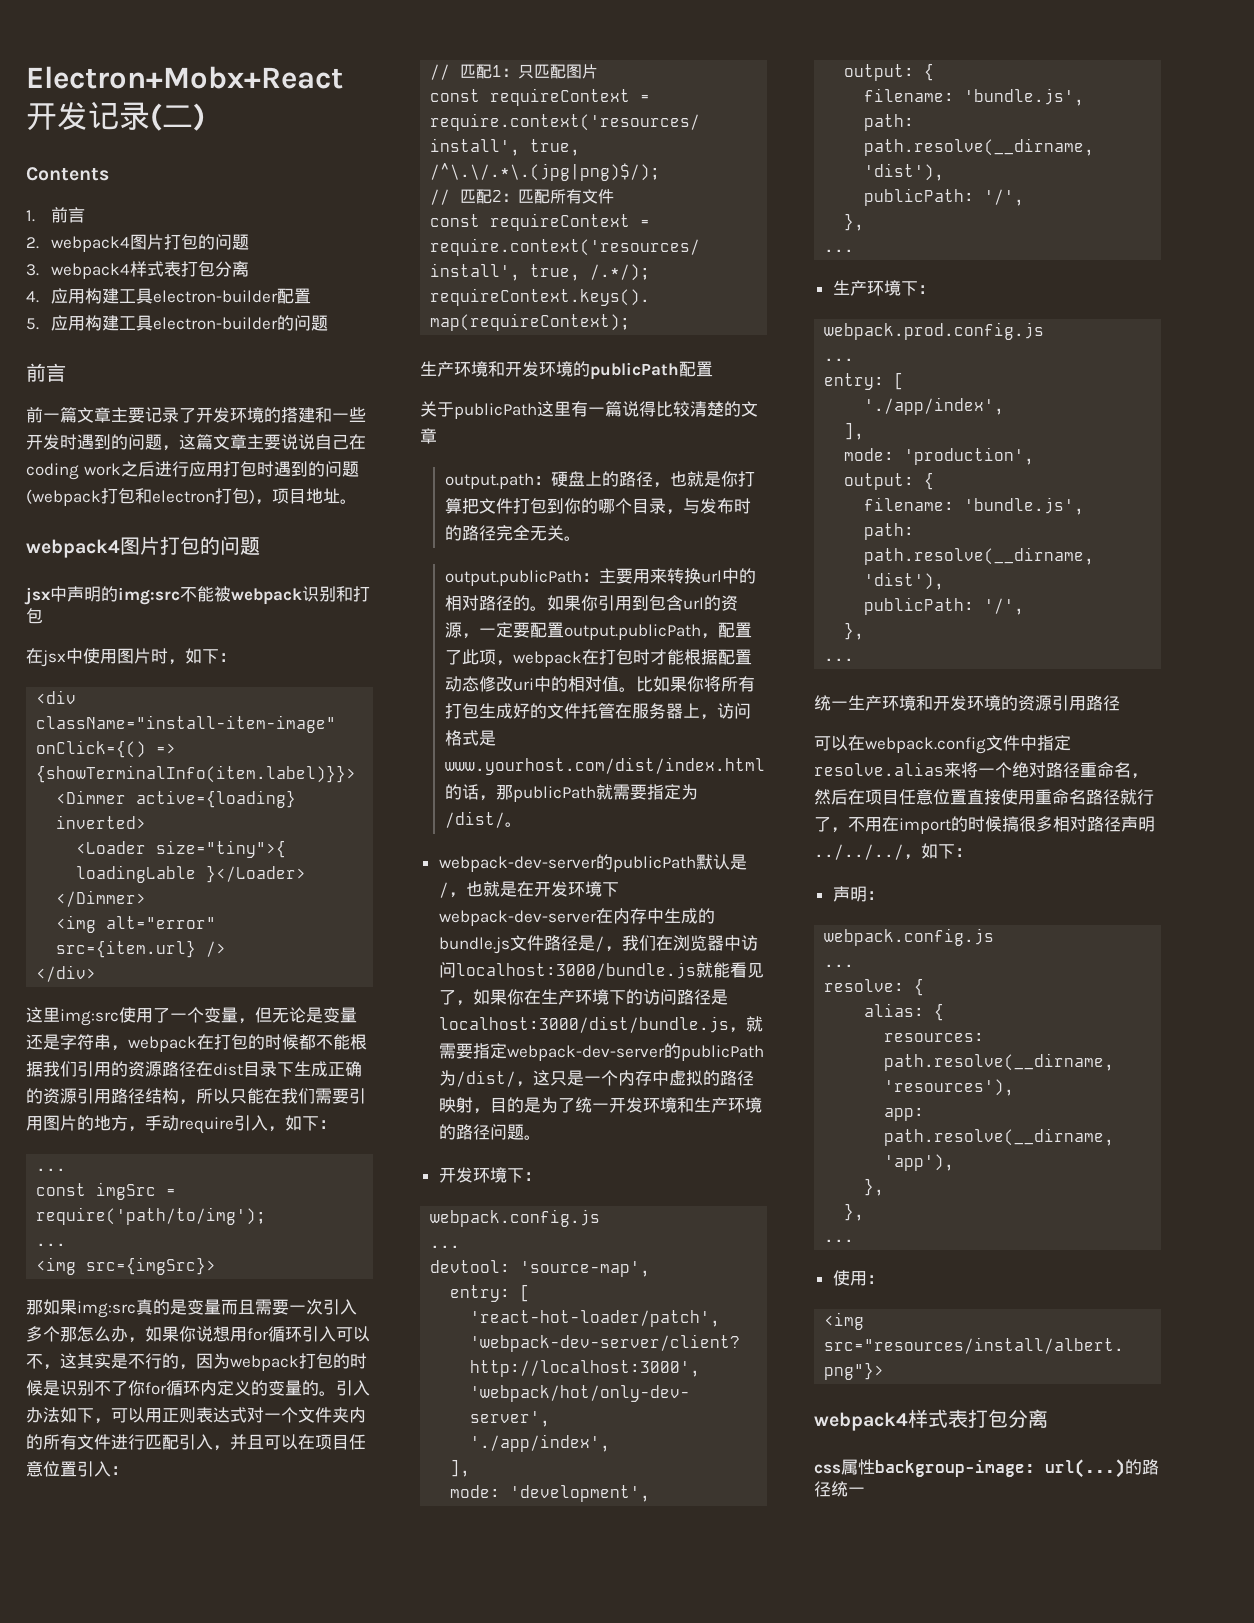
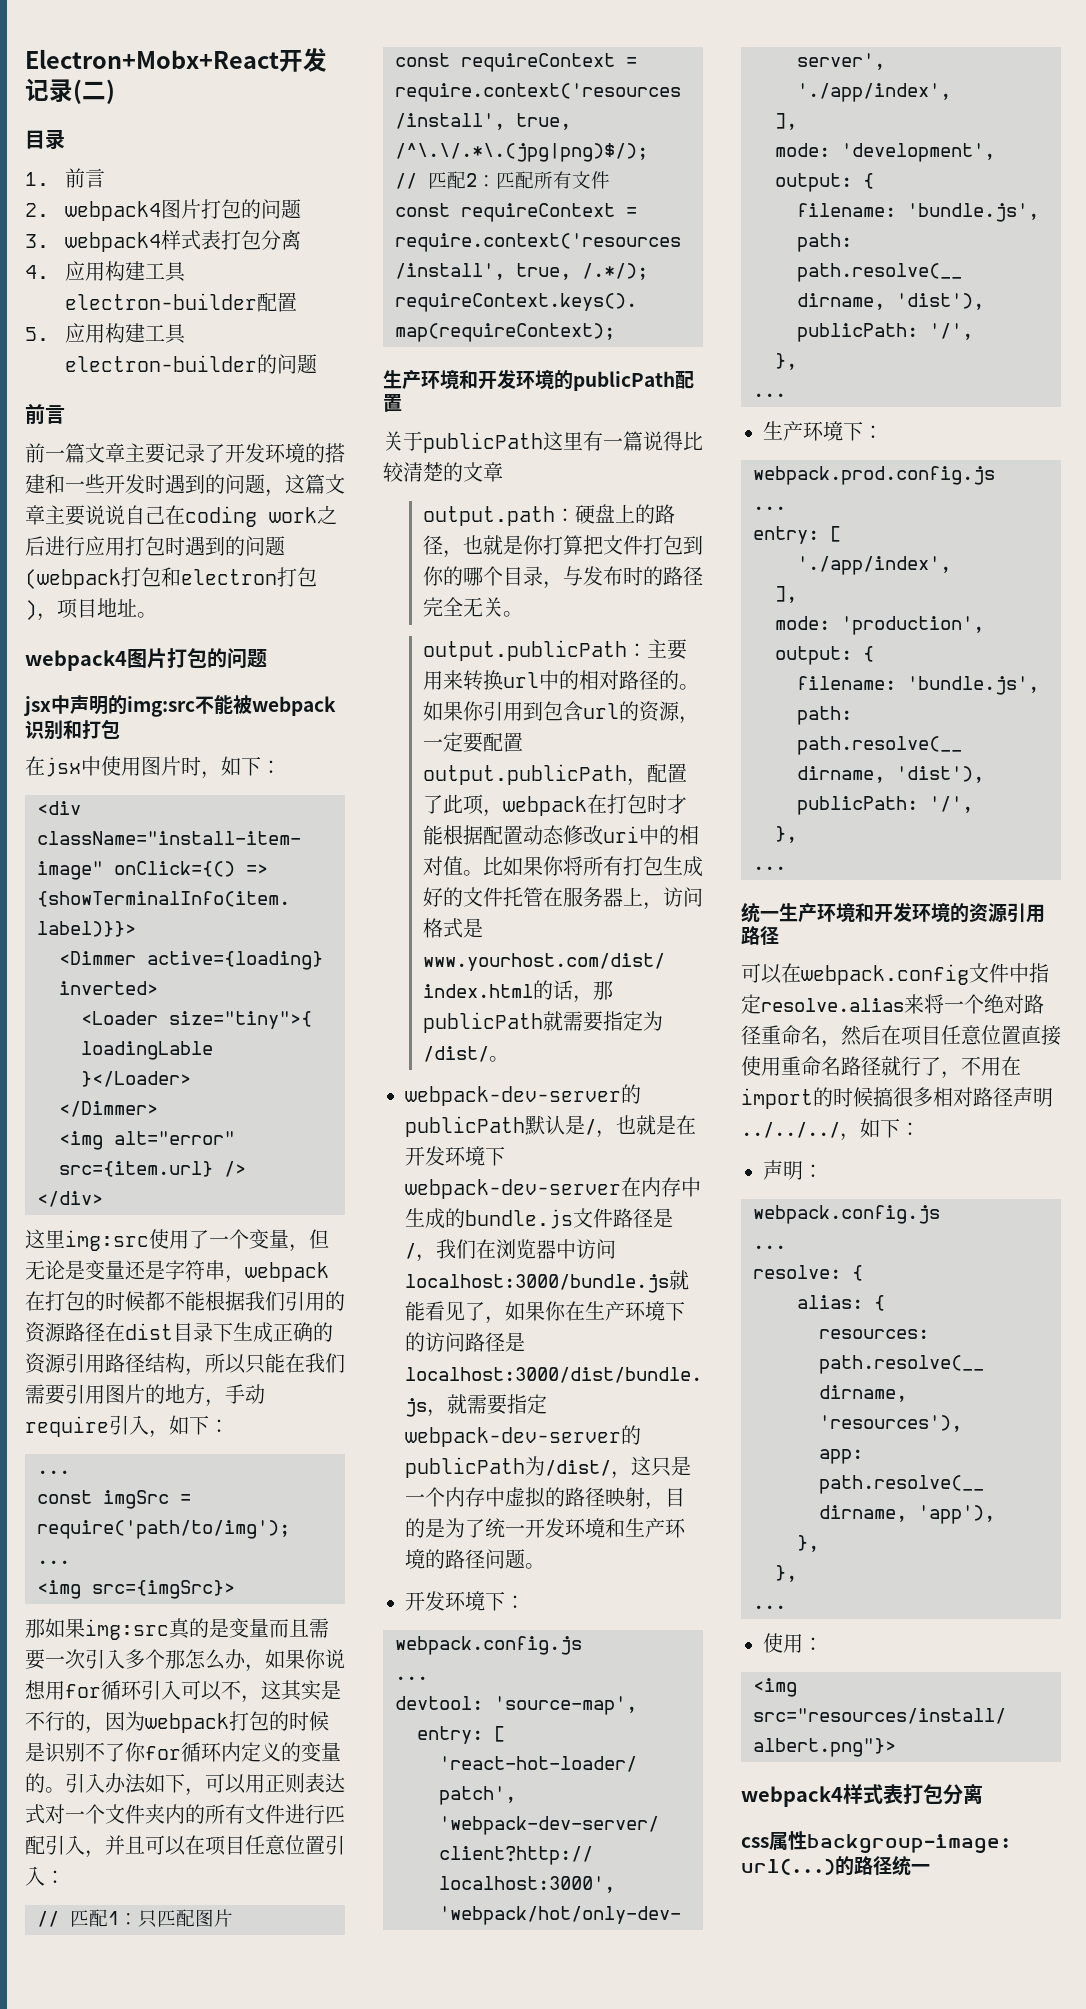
  Electron+Mobx+React开发记录(二)
- Contents
+ 目录

